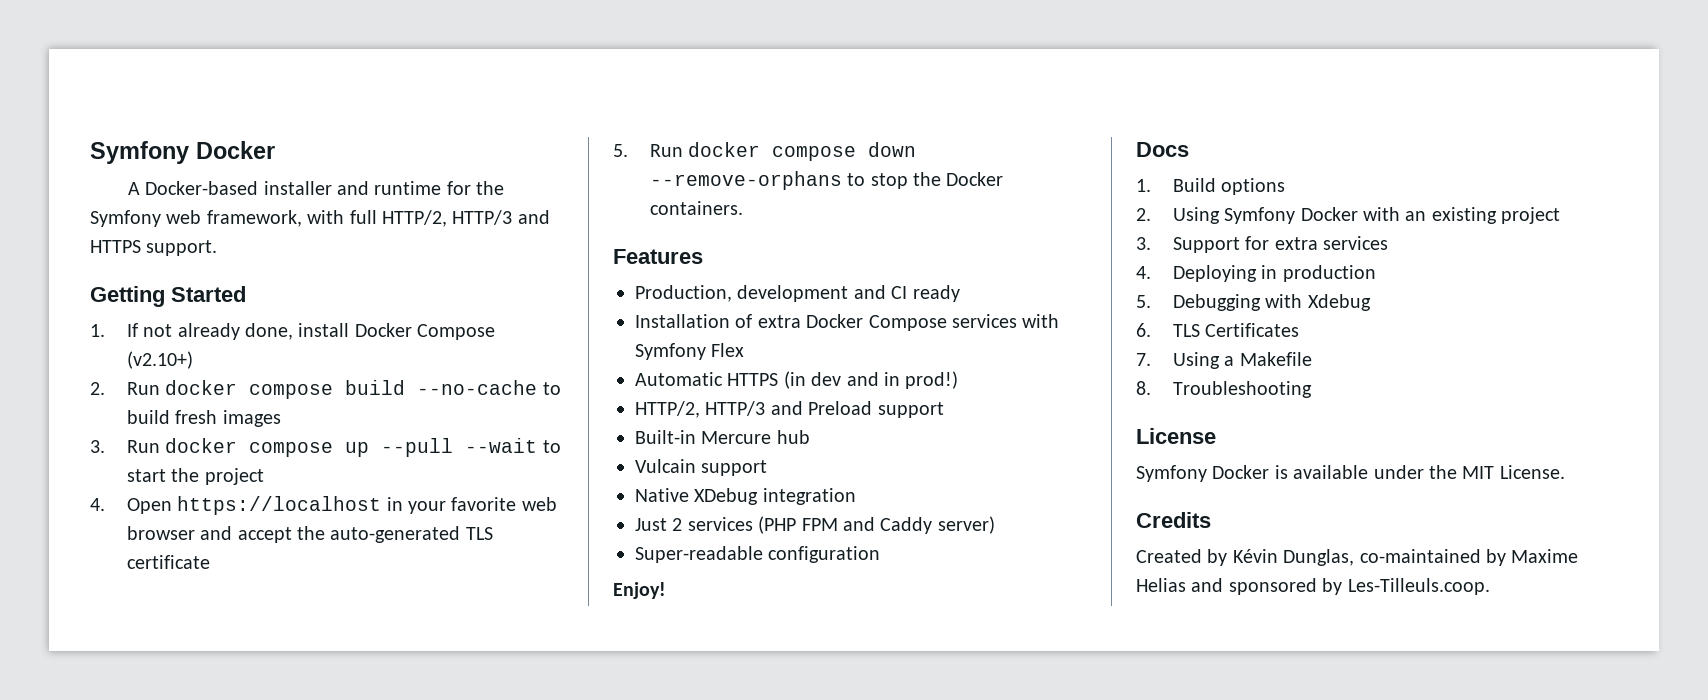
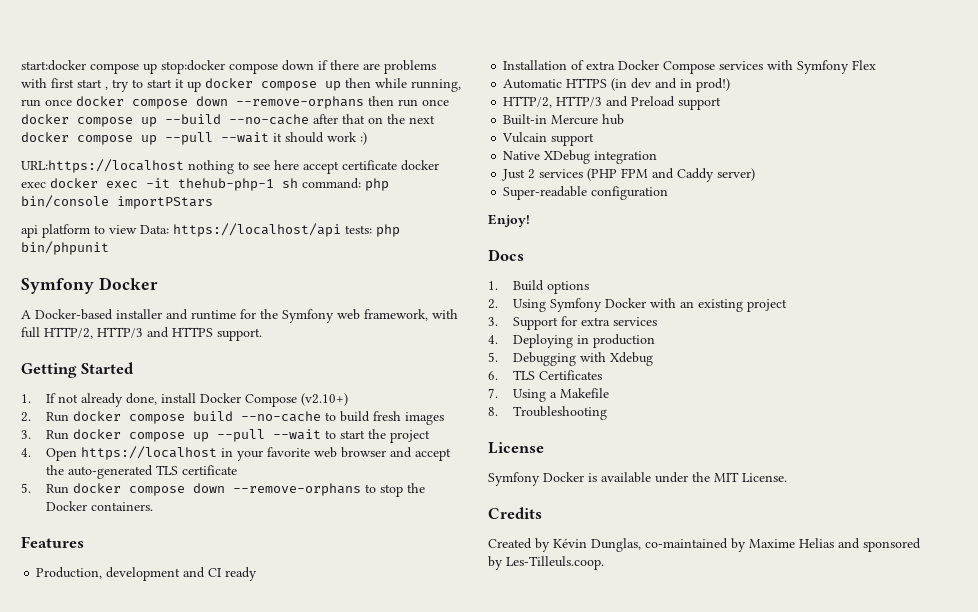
+ start:docker compose up stop:docker compose down if there are problems with first start , try to start it up docker compose up then while running, run once docker compose down --remove-orphans then run once docker compose up --build --no-cache after that on the next docker compose up --pull --wait it should work :)
+ URL:https://localhost nothing to see here accept certificate docker exec docker exec -it thehub-php-1 sh command: php bin/console importPStars
+ api platform to view Data: https://localhost/api tests: php bin/phpunit

